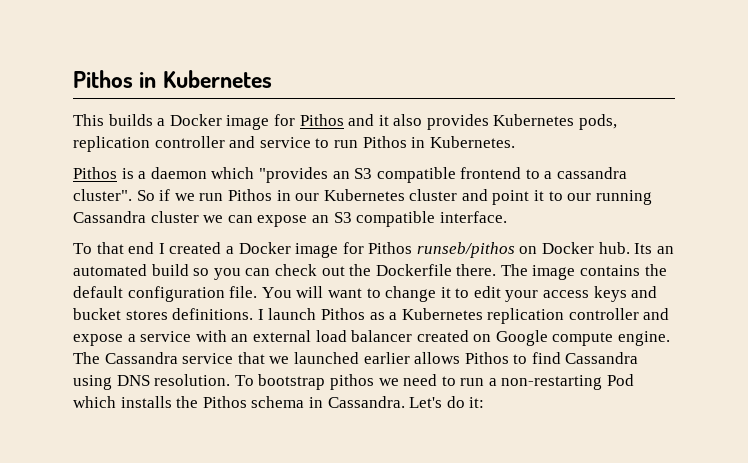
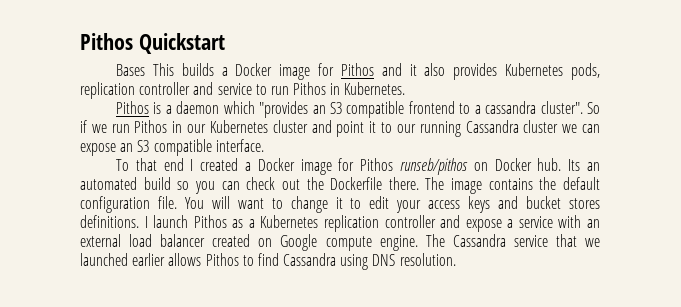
- Pithos in Kubernetes
- This builds a Docker image for Pithos and it also provides Kubernetes pods, replication controller and service to run Pithos in Kubernetes.
+ Pithos Quickstart
+ Bases This builds a Docker image for Pithos and it also provides Kubernetes pods, replication controller and service to run Pithos in Kubernetes.
- To bootstrap pithos we need to run a non-restarting Pod which installs the Pithos schema in Cassandra. Let's do it:

